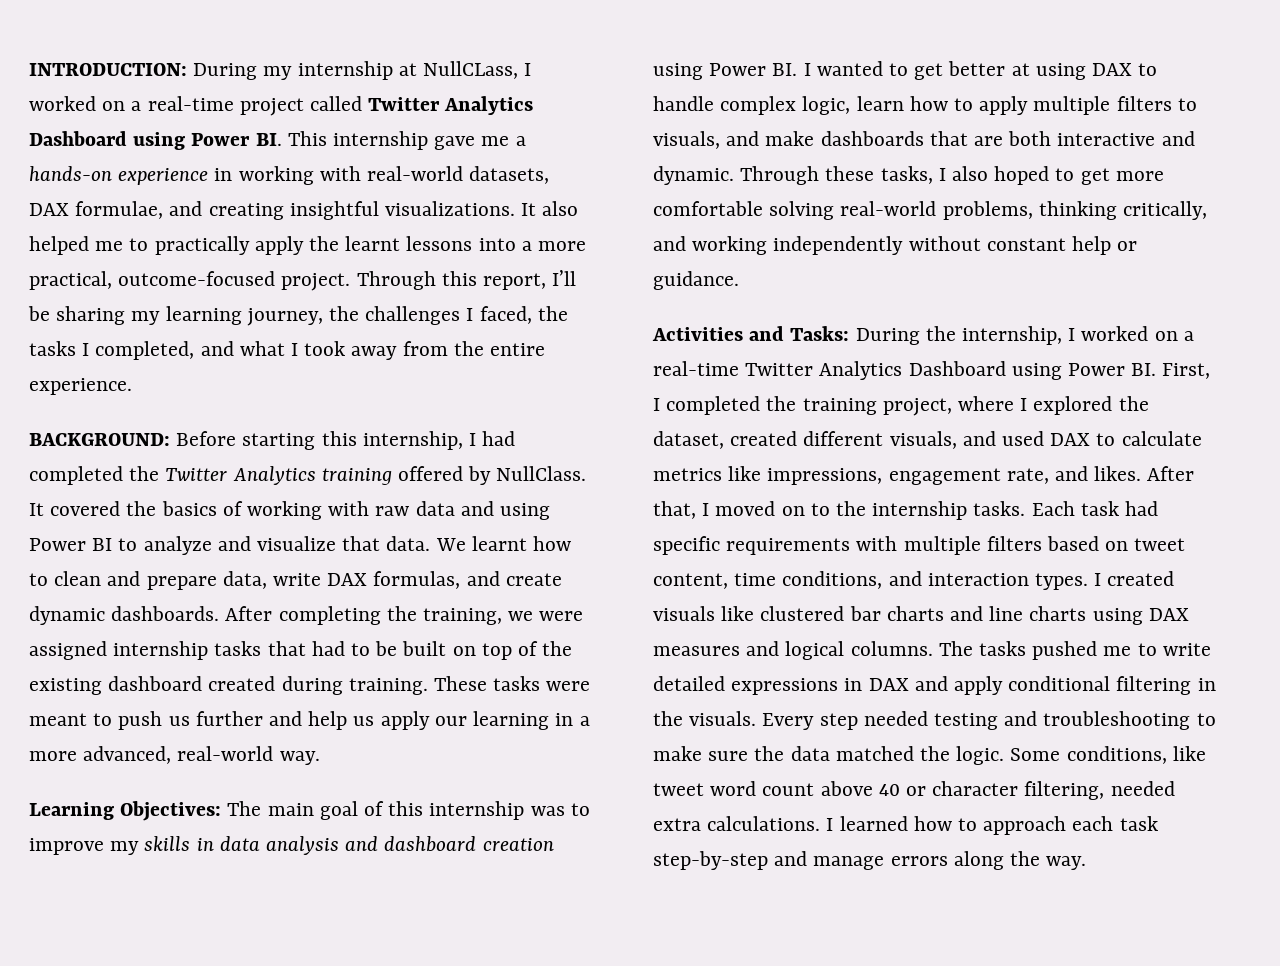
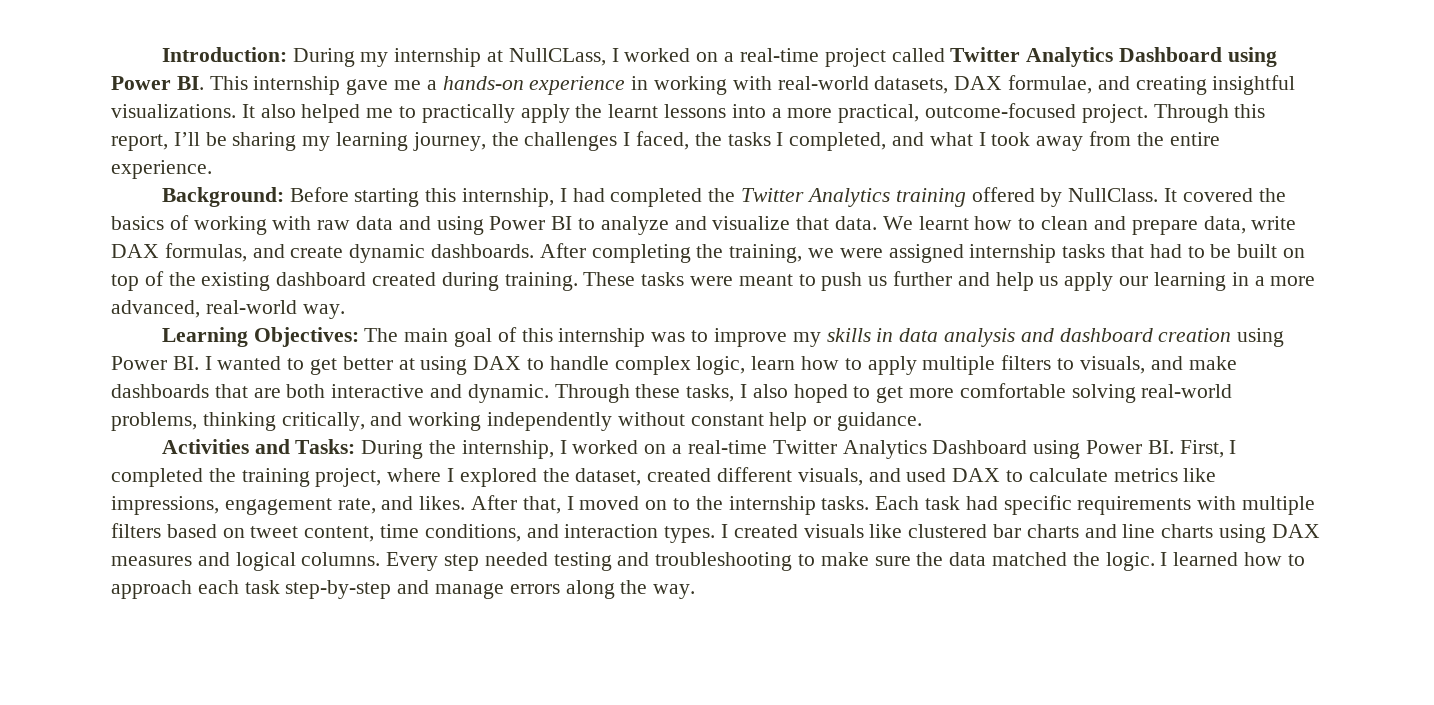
- INTRODUCTION: During my internship at NullCLass, I worked on a real-time project called Twitter Analytics Dashboard using Power BI. This internship gave me a hands-on experience in working with real-world datasets, DAX formulae, and creating insightful visualizations.
+ Introduction: During my internship at NullCLass, I worked on a real-time project called Twitter Analytics Dashboard using Power BI. This internship gave me a hands-on experience in working with real-world datasets, DAX formulae, and creating insightful visualizations.
- BACKGROUND: Before starting this internship, I had completed the Twitter Analytics training offered by NullClass.
+ Background: Before starting this internship, I had completed the Twitter Analytics training offered by NullClass.
- The tasks pushed me to write detailed expressions in DAX and apply conditional filtering in the visuals.
- Some conditions, like tweet word count above 40 or character filtering, needed extra calculations.

